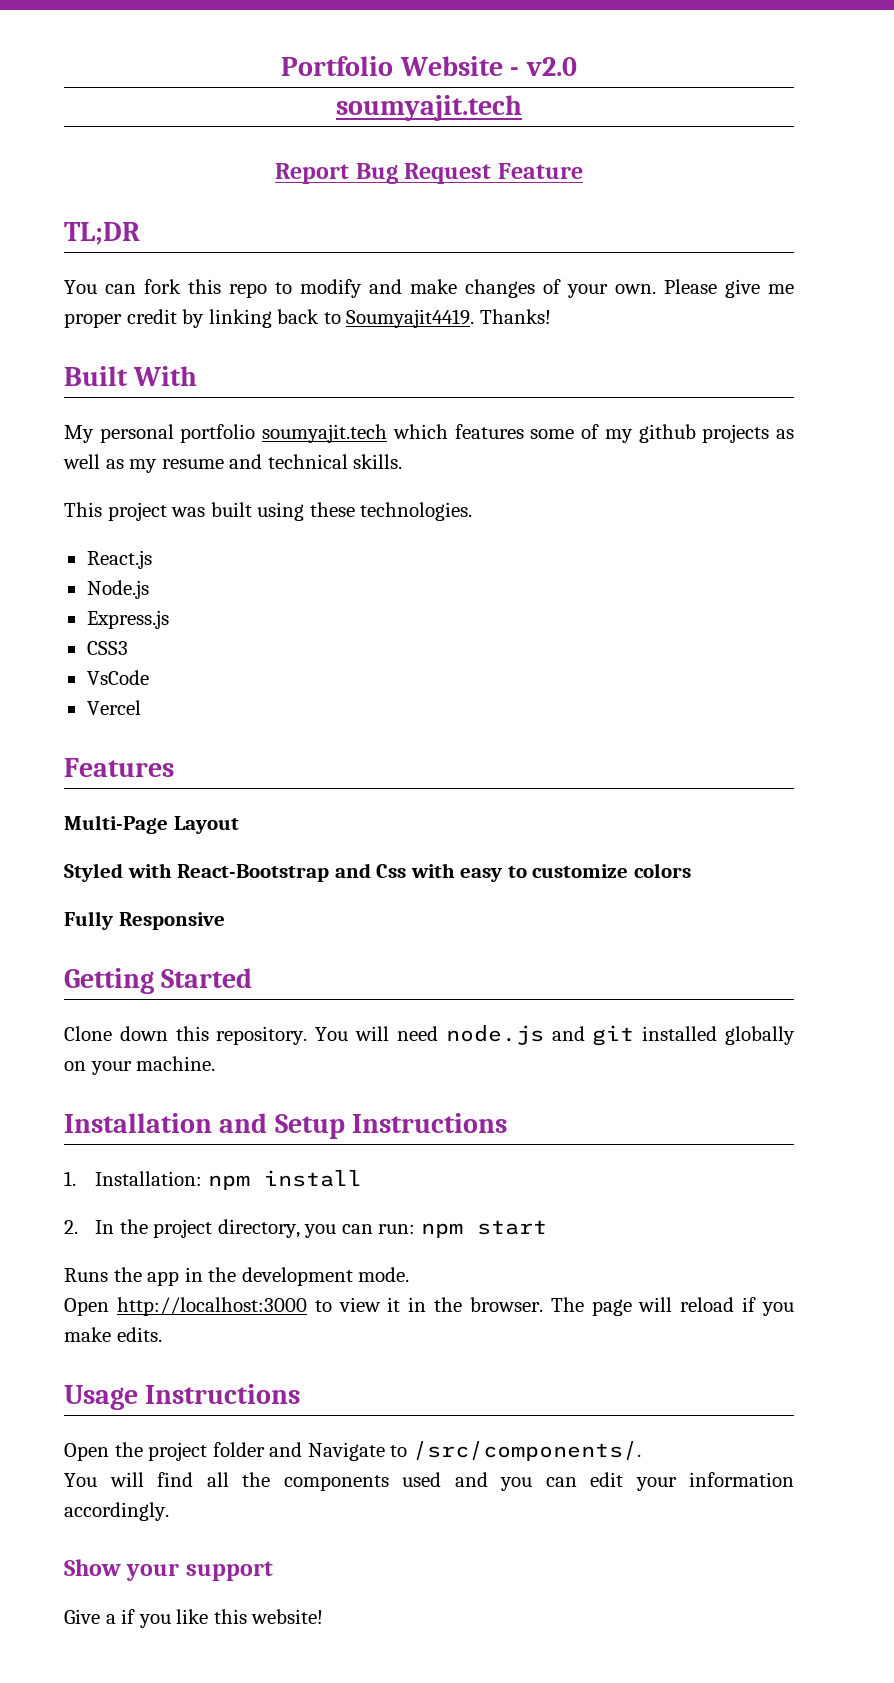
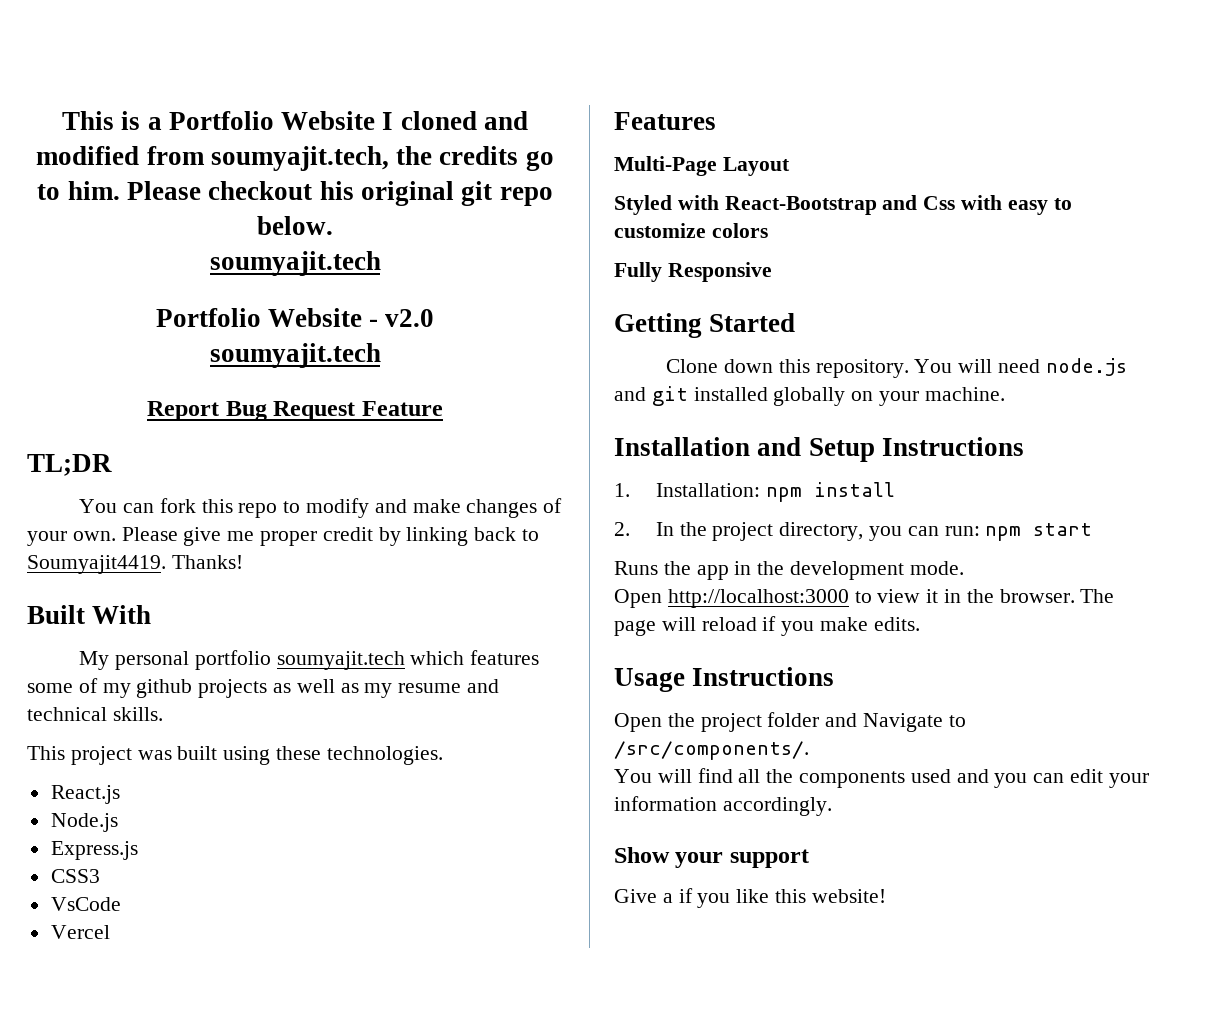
+ This is a Portfolio Website I cloned and modified from soumyajit.tech, the credits go to him. Please checkout his original git repo below.
+ soumyajit.tech

